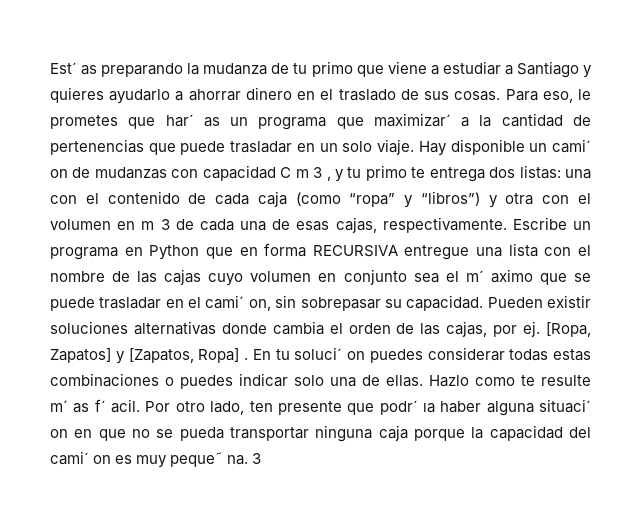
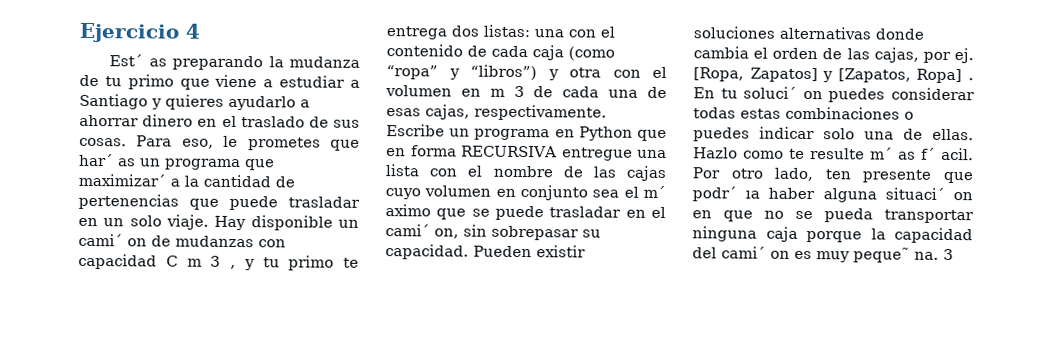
+ Ejercicio 4

